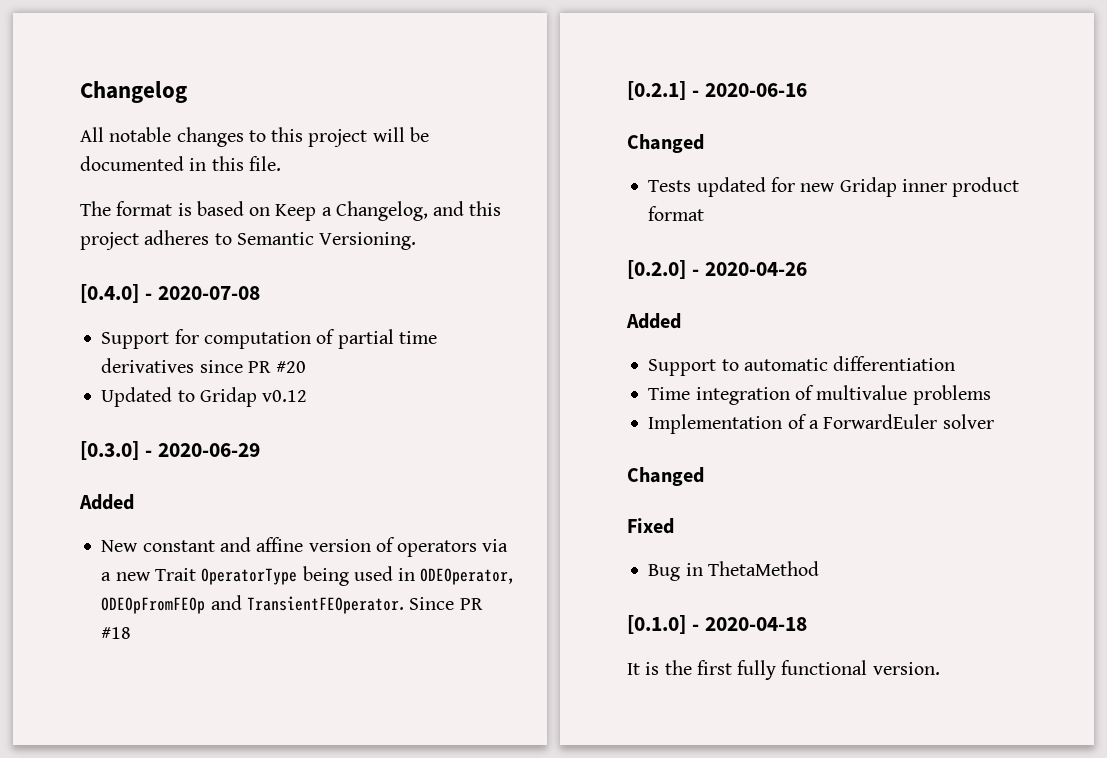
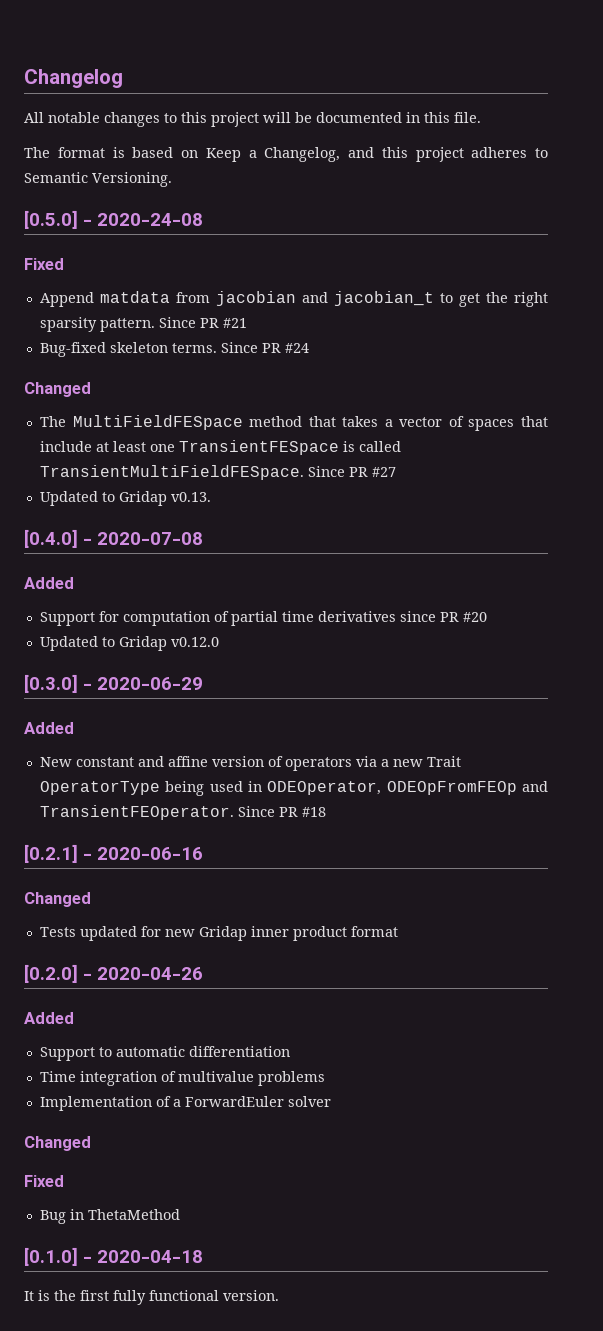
+ [0.5.0] - 2020-24-08
+ Fixed
+ Append matdata from jacobian and jacobian_t to get the right sparsity pattern. Since PR #21
+ Bug-fixed skeleton terms. Since PR #24
+ Changed
+ The MultiFieldFESpace method that takes a vector of spaces that include at least one TransientFESpace is called TransientMultiFieldFESpace. Since PR #27
+ Updated to Gridap v0.13.
  [0.4.0] - 2020-07-08
+ Added
- Updated to Gridap v0.12
+ Updated to Gridap v0.12.0

